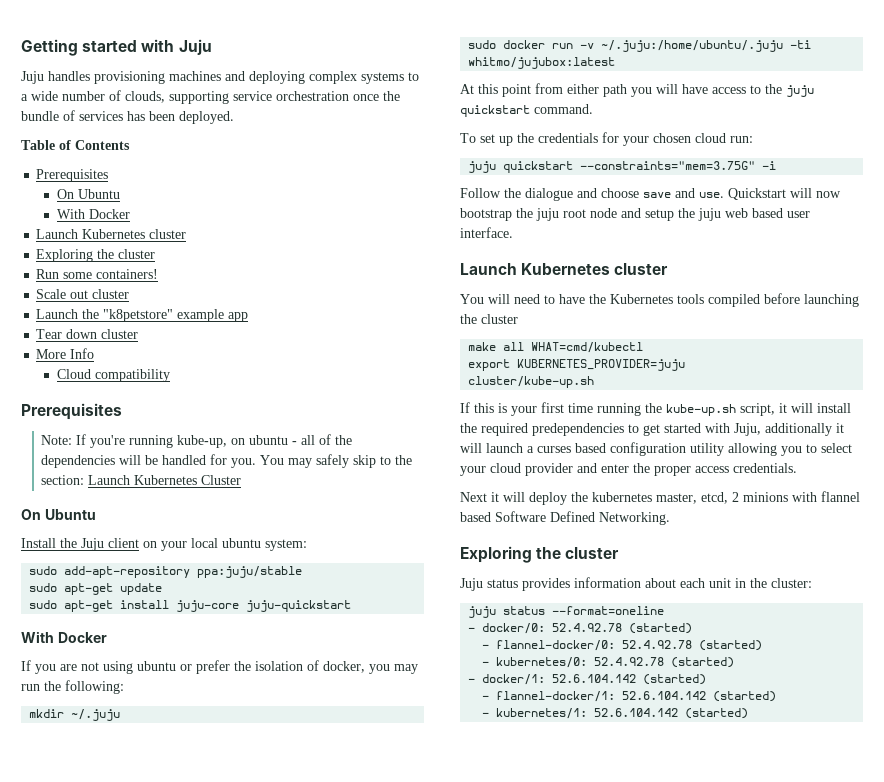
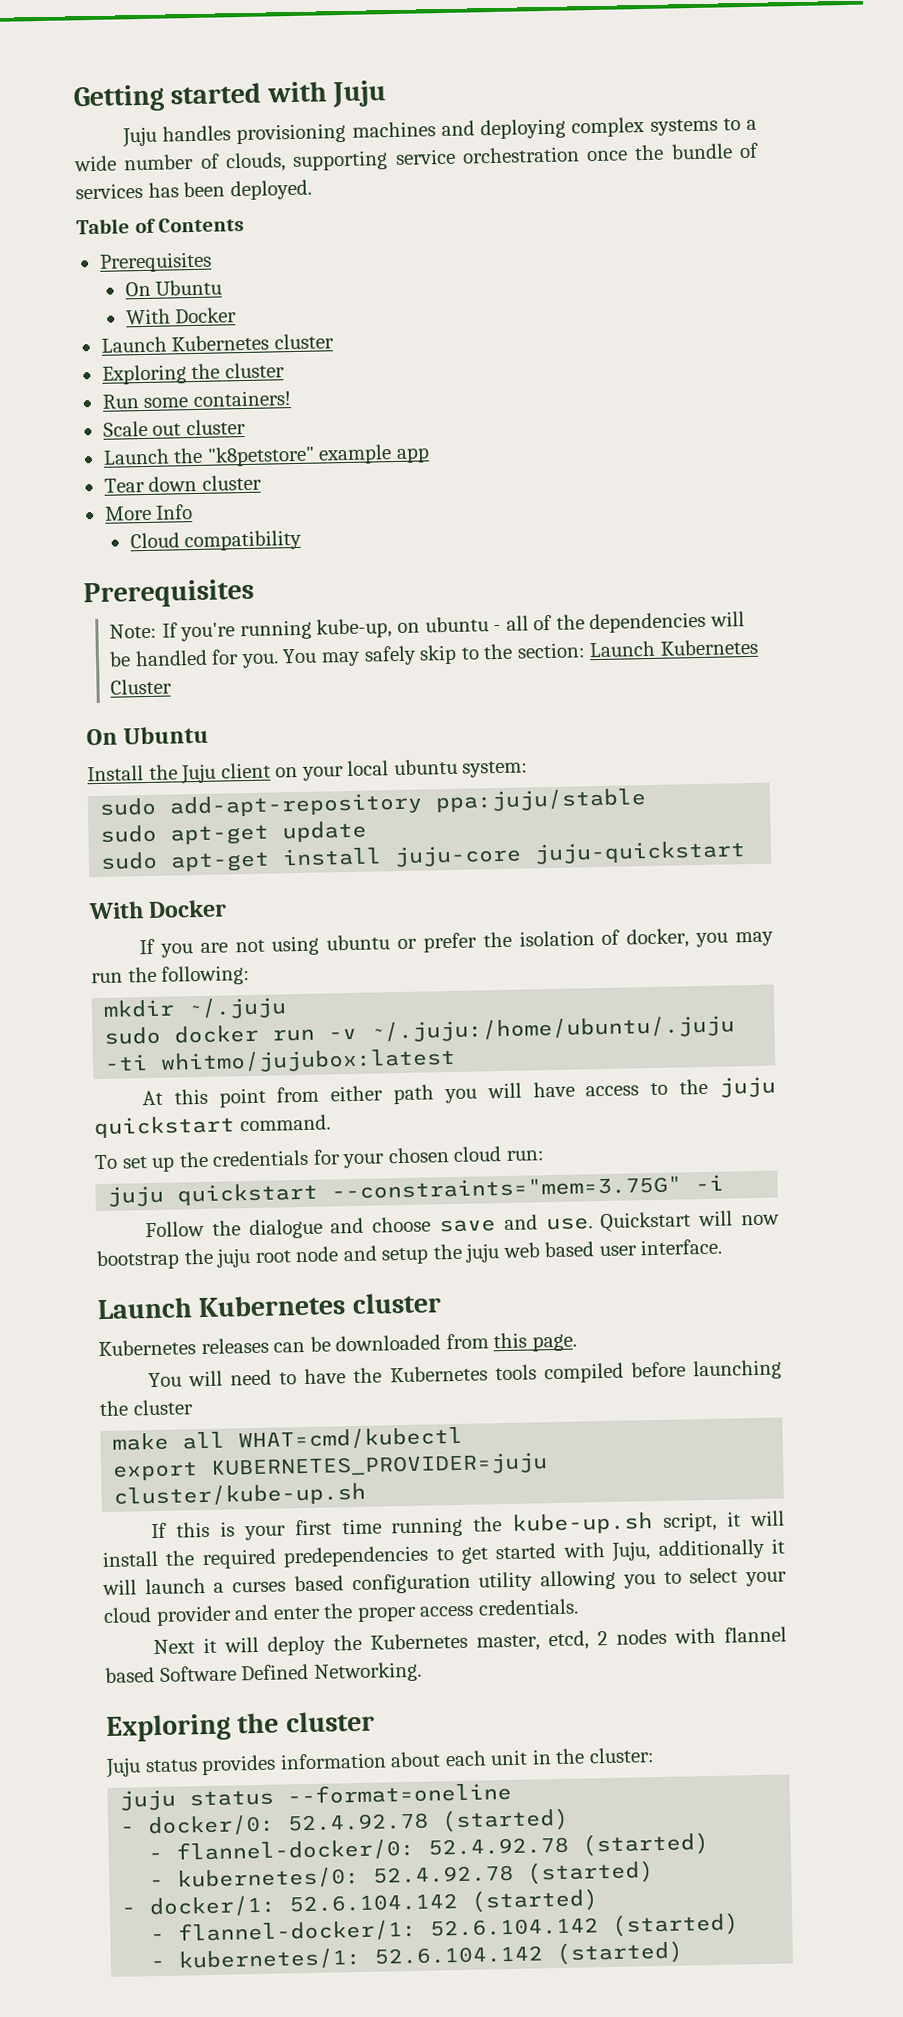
+ Kubernetes releases can be downloaded from this page.
- Next it will deploy the kubernetes master, etcd, 2 minions with flannel based Software Defined Networking.
+ Next it will deploy the Kubernetes master, etcd, 2 nodes with flannel based Software Defined Networking.

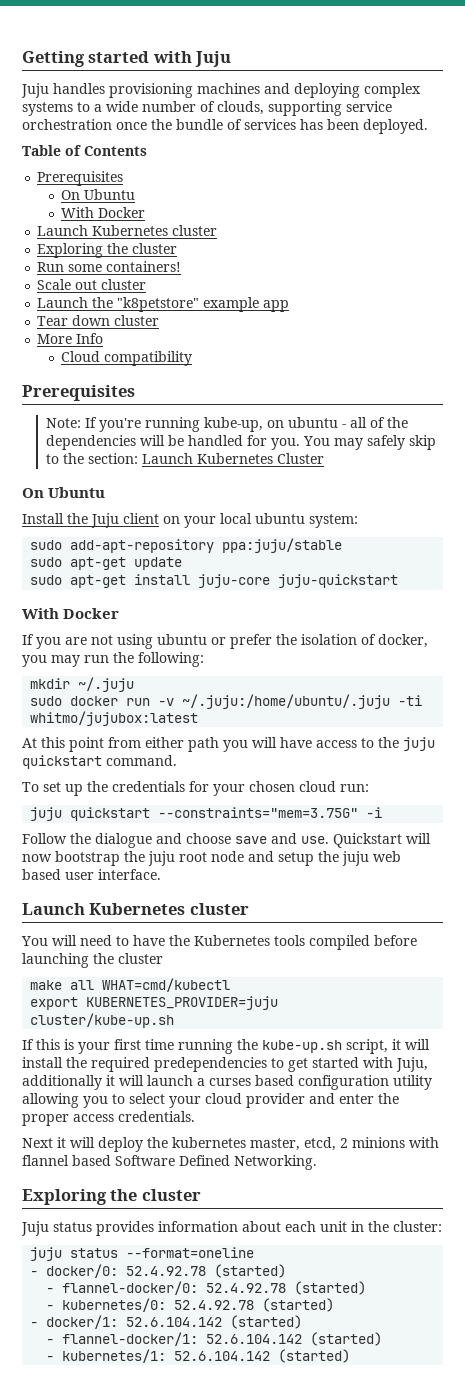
- Kubernetes releases can be downloaded from this page.
- Next it will deploy the Kubernetes master, etcd, 2 nodes with flannel based Software Defined Networking.
+ Next it will deploy the kubernetes master, etcd, 2 minions with flannel based Software Defined Networking.

